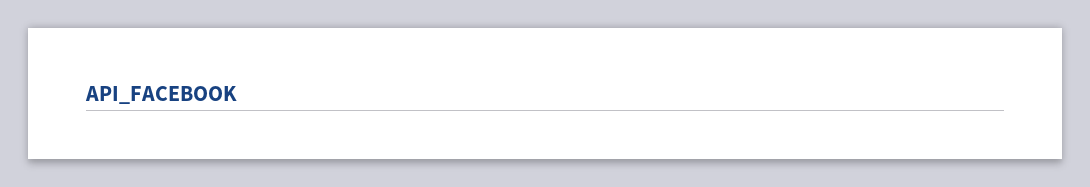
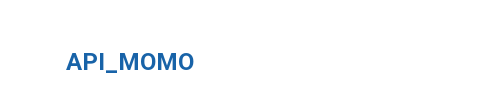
- API_FACEBOOK
+ API_MOMO

